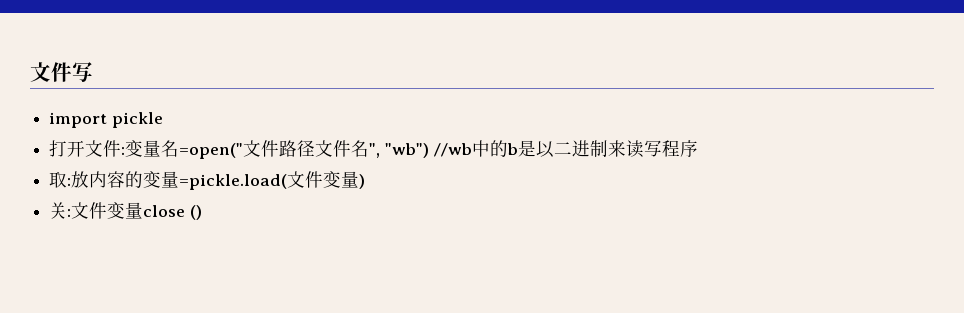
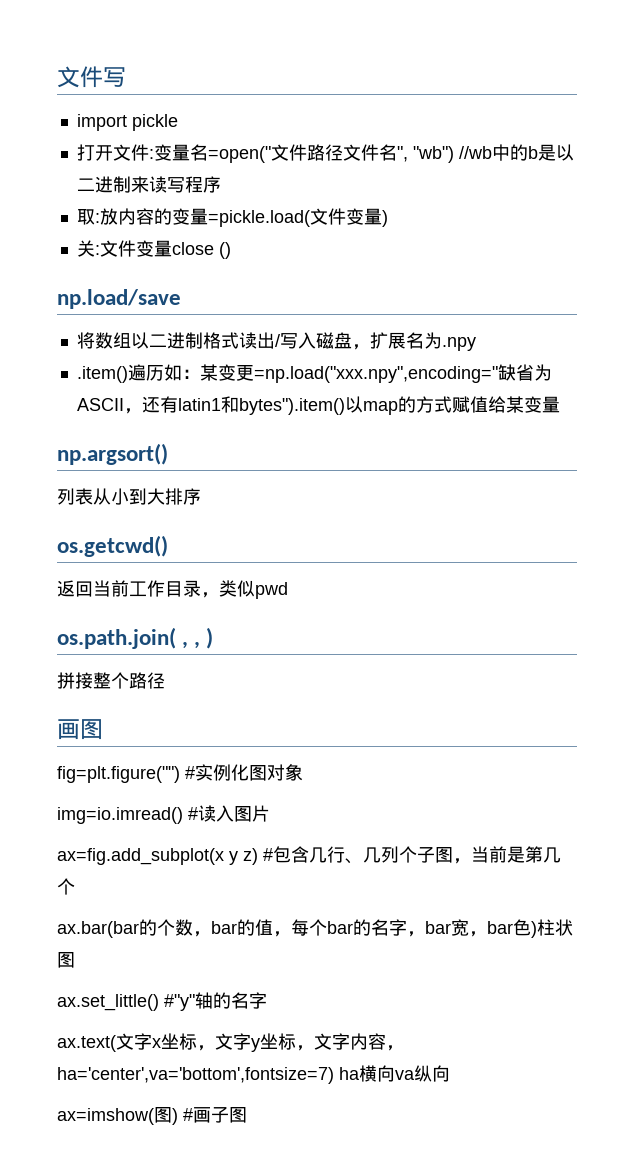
+ np.load/save
+ 将数组以二进制格式读出/写入磁盘，扩展名为.npy
+ .item()遍历如：某变更=np.load("xxx.npy",encoding="缺省为ASCII，还有latin1和bytes").item()以map的方式赋值给某变量
+ np.argsort()
+ 列表从小到大排序
+ os.getcwd()
+ 返回当前工作目录，类似pwd
+ os.path.join( , , )
+ 拼接整个路径
+ 画图
+ fig=plt.figure("") #实例化图对象
+ img=io.imread() #读入图片
+ ax=fig.add_subplot(x y z) #包含几行、几列个子图，当前是第几个
+ ax.bar(bar的个数，bar的值，每个bar的名字，bar宽，bar色)柱状图
+ ax.set_little() #"y"轴的名字
+ ax.text(文字x坐标，文字y坐标，文字内容，ha='center',va='bottom',fontsize=7) ha横向va纵向
+ ax=imshow(图) #画子图

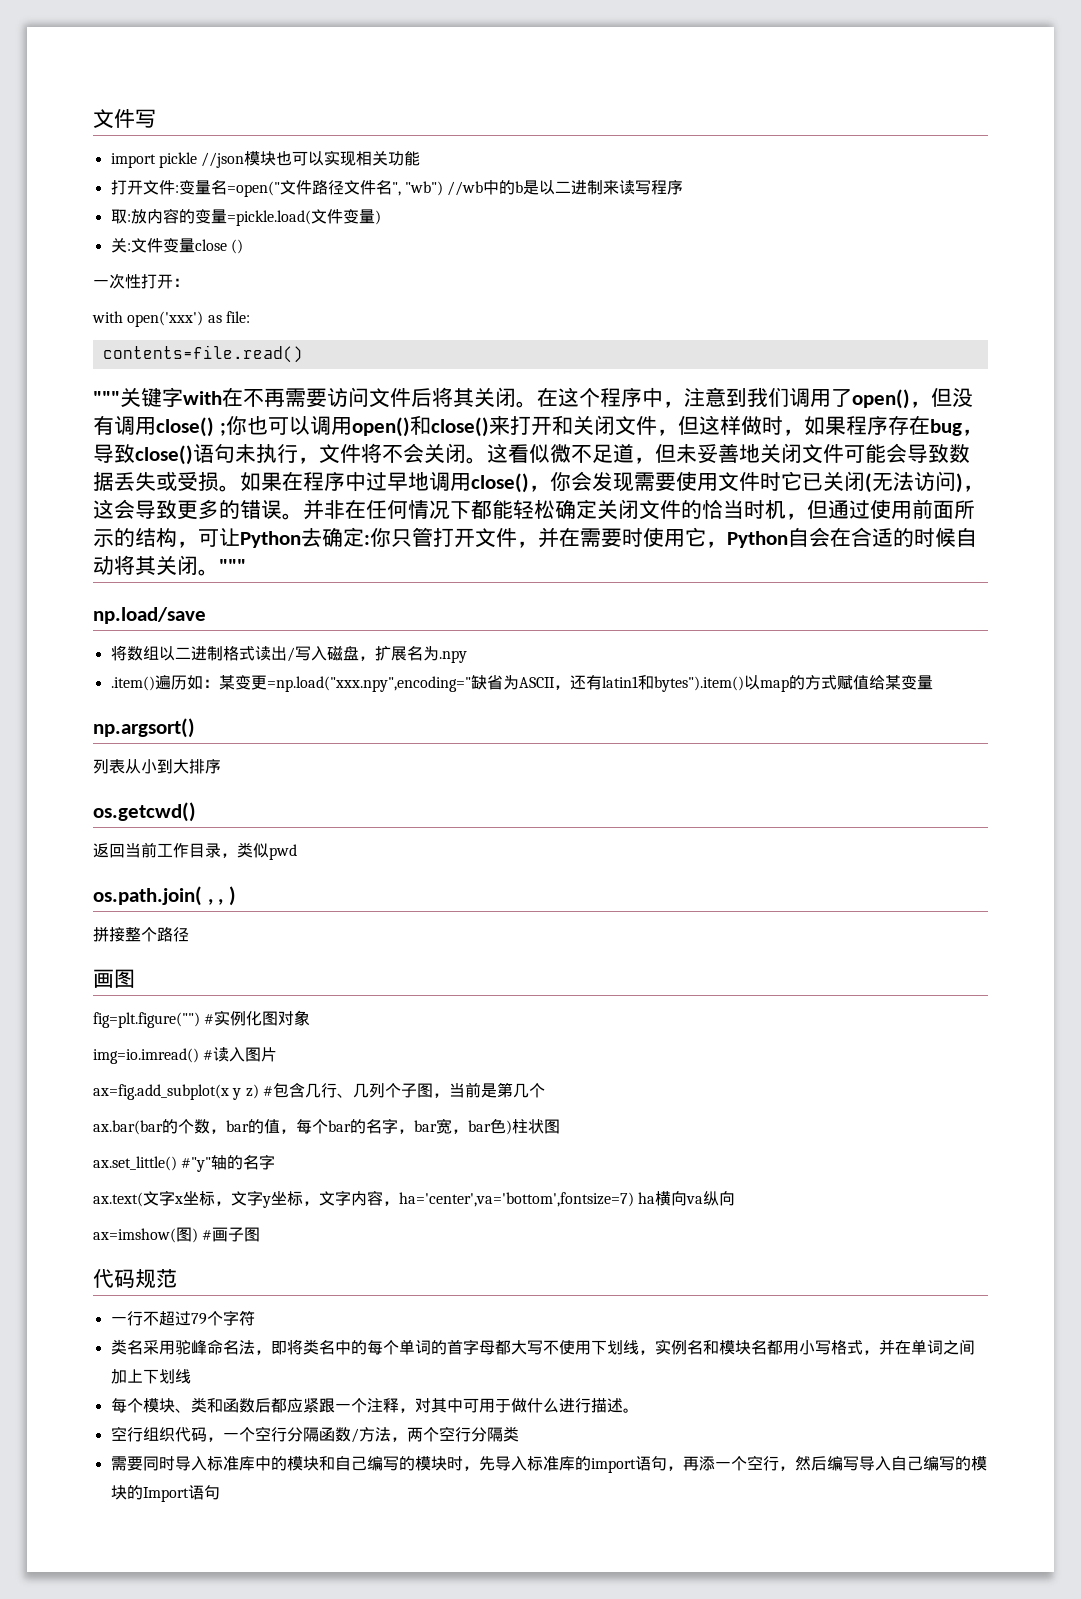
- import pickle
+ import pickle //json模块也可以实现相关功能
+ 一次性打开：
+ with open('xxx') as file:
+ contents=file.read()
+ """关键字with在不再需要访问文件后将其关闭。在这个程序中，注意到我们调用了open()，但没有调用close() ;你也可以调用open()和close()来打开和关闭文件，但这样做时，如果程序存在bug，导致close()语句未执行，文件将不会关闭。这看似微不足道，但未妥善地关闭文件可能会导致数据丢失或受损。如果在程序中过早地调用close()，你会发现需要使用文件时它已关闭(无法访问)，这会导致更多的错误。并非在任何情况下都能轻松确定关闭文件的恰当时机，但通过使用前面所示的结构，可让Python去确定:你只管打开文件，并在需要时使用它，Python自会在合适的时候自动将其关闭。"""
+ 代码规范
+ 一行不超过79个字符
+ 类名采用驼峰命名法，即将类名中的每个单词的首字母都大写不使用下划线，实例名和模块名都用小写格式，并在单词之间加上下划线
+ 每个模块、类和函数后都应紧跟一个注释，对其中可用于做什么进行描述。
+ 空行组织代码，一个空行分隔函数/方法，两个空行分隔类
+ 需要同时导入标准库中的模块和自己编写的模块时，先导入标准库的import语句，再添一个空行，然后编写导入自己编写的模块的Import语句

